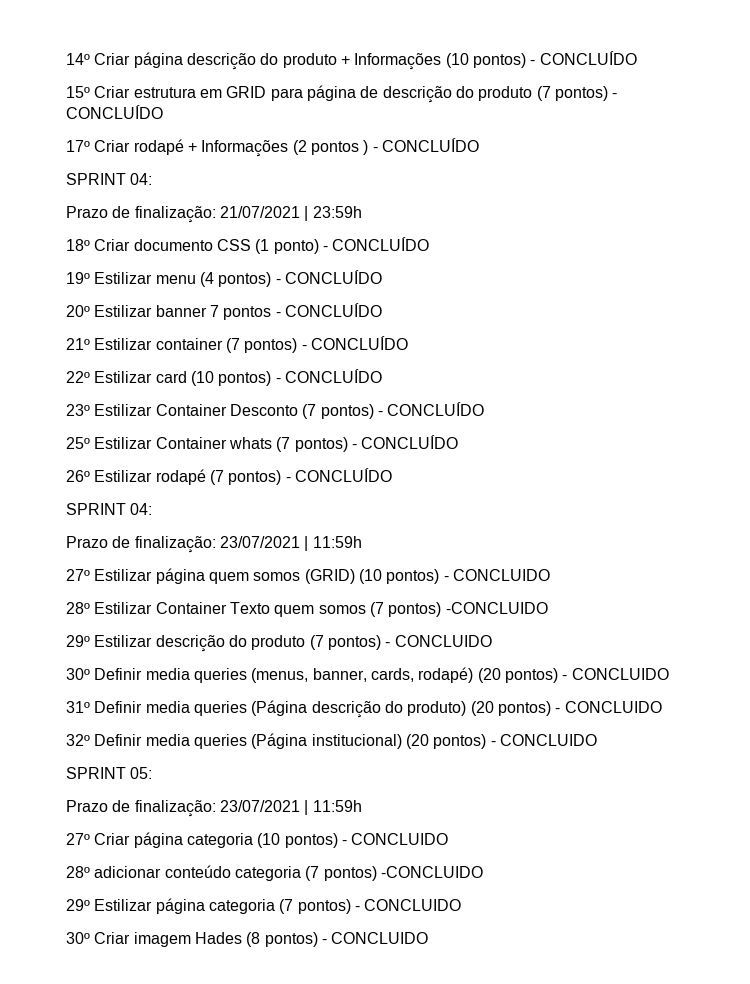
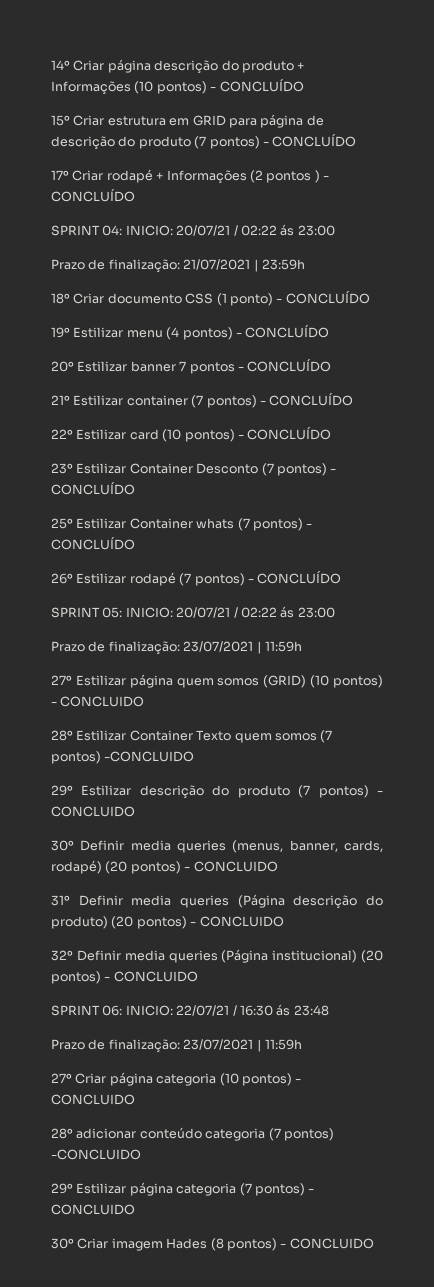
  17º Criar rodapé + Informações (2 pontos ) - CONCLUÍDO
- SPRINT 04:
+ SPRINT 04: INICIO: 20/07/21 / 02:22 ás 23:00
  26º Estilizar rodapé (7 pontos) - CONCLUÍDO
- SPRINT 04:
+ SPRINT 05: INICIO: 20/07/21 / 02:22 ás 23:00
- SPRINT 05:
+ SPRINT 06: INICIO: 22/07/21 / 16:30 ás 23:48

